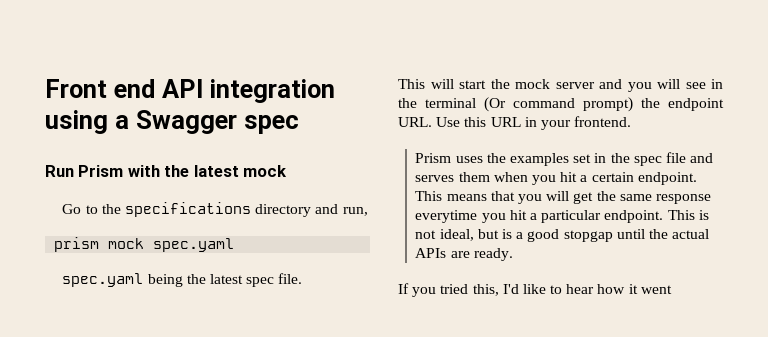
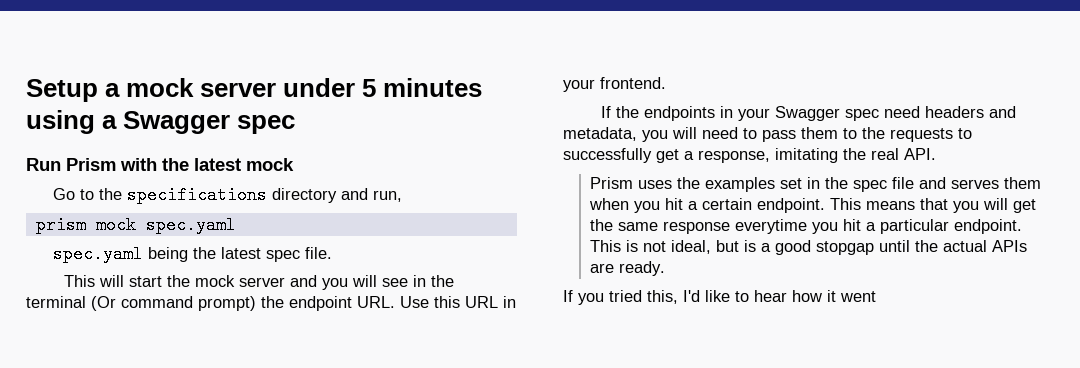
- Front end API integration using a Swagger spec
+ Setup a mock server under 5 minutes using a Swagger spec
+ If the endpoints in your Swagger spec need headers and metadata, you will need to pass them to the requests to successfully get a response, imitating the real API.

